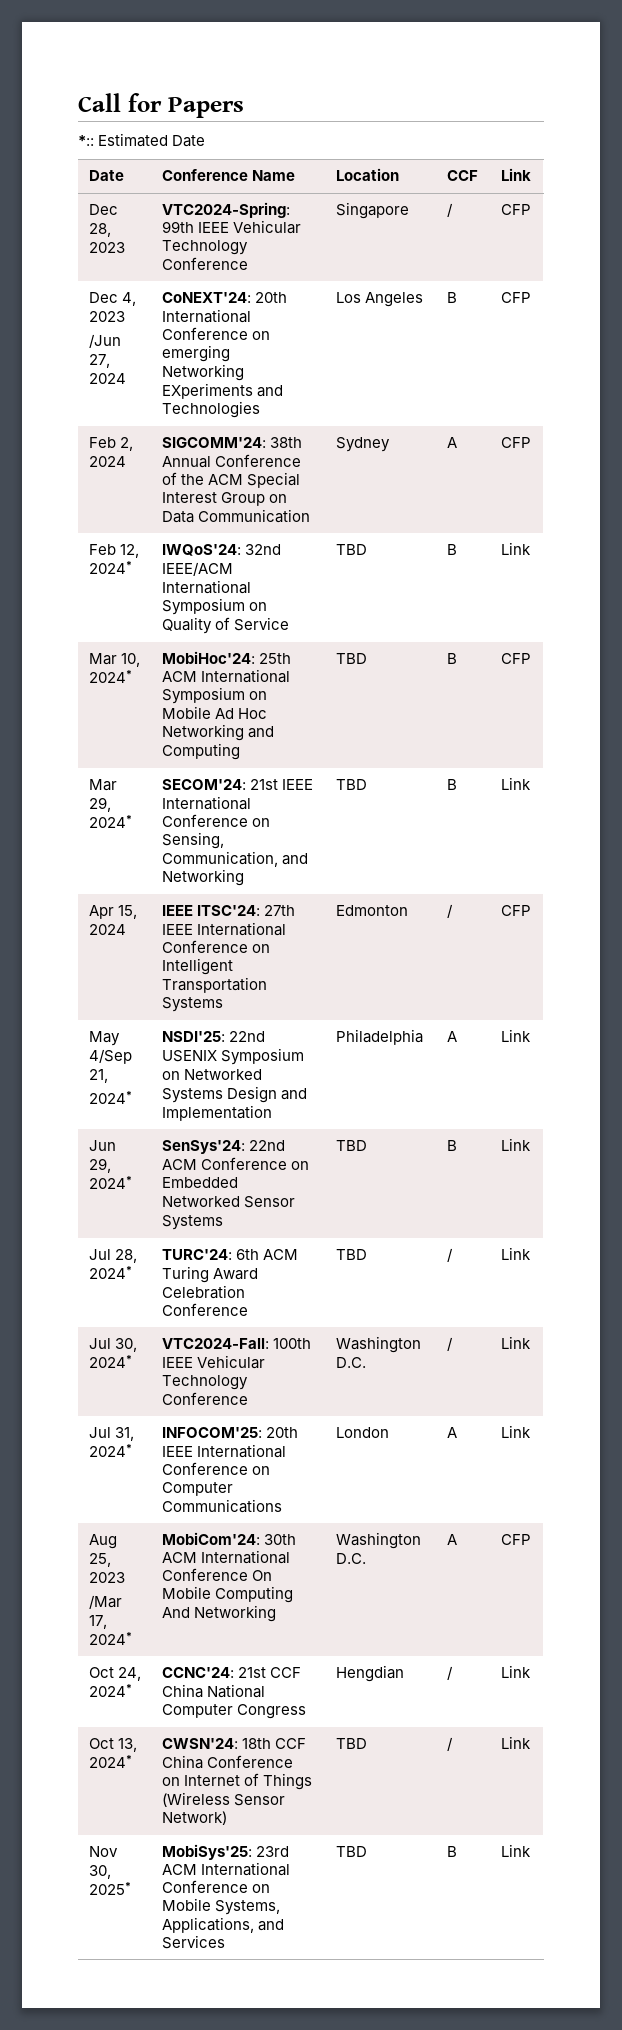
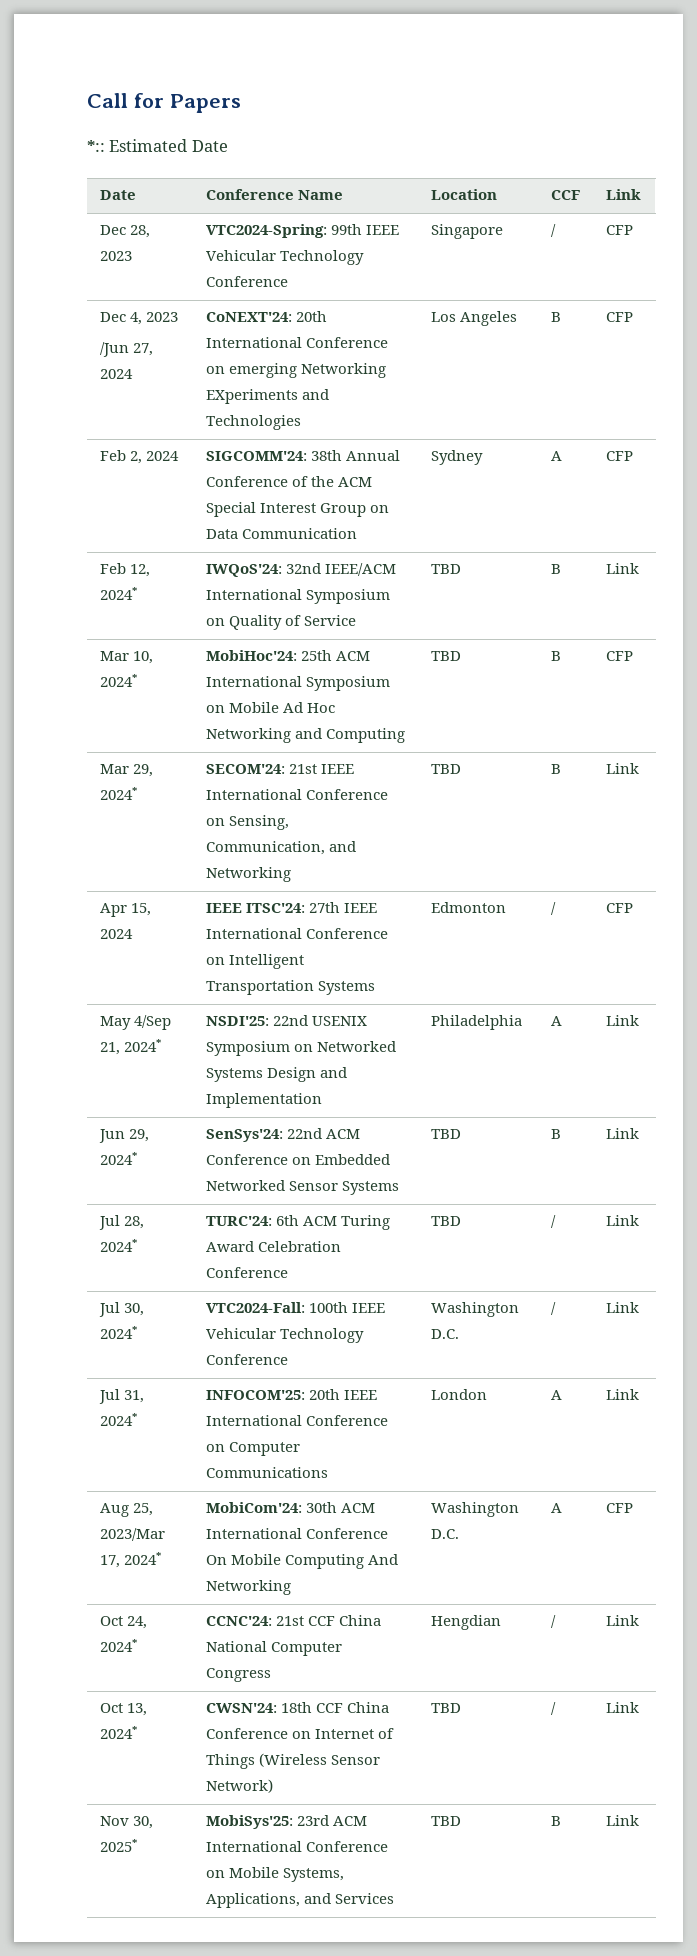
- May 4/Sep 21,
- 2024* | NSDI'25: 22nd USENIX Symposium on Networked Systems Design and Implementation | Philadelphia | A | Link
+ May 4/Sep 21, 2024* | NSDI'25: 22nd USENIX Symposium on Networked Systems Design and Implementation | Philadelphia | A | Link
- Aug 25, 2023
- /Mar 17, 2024* | MobiCom'24: 30th ACM International Conference On Mobile Computing And Networking | Washington D.C. | A | CFP
+ Aug 25, 2023/Mar 17, 2024* | MobiCom'24: 30th ACM International Conference On Mobile Computing And Networking | Washington D.C. | A | CFP

